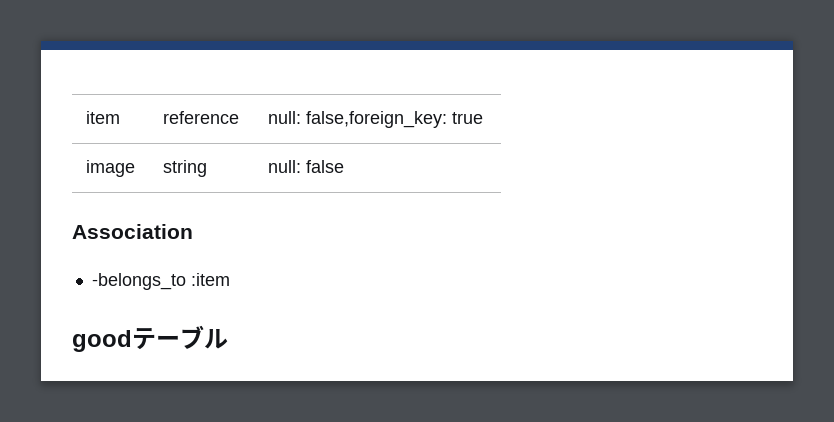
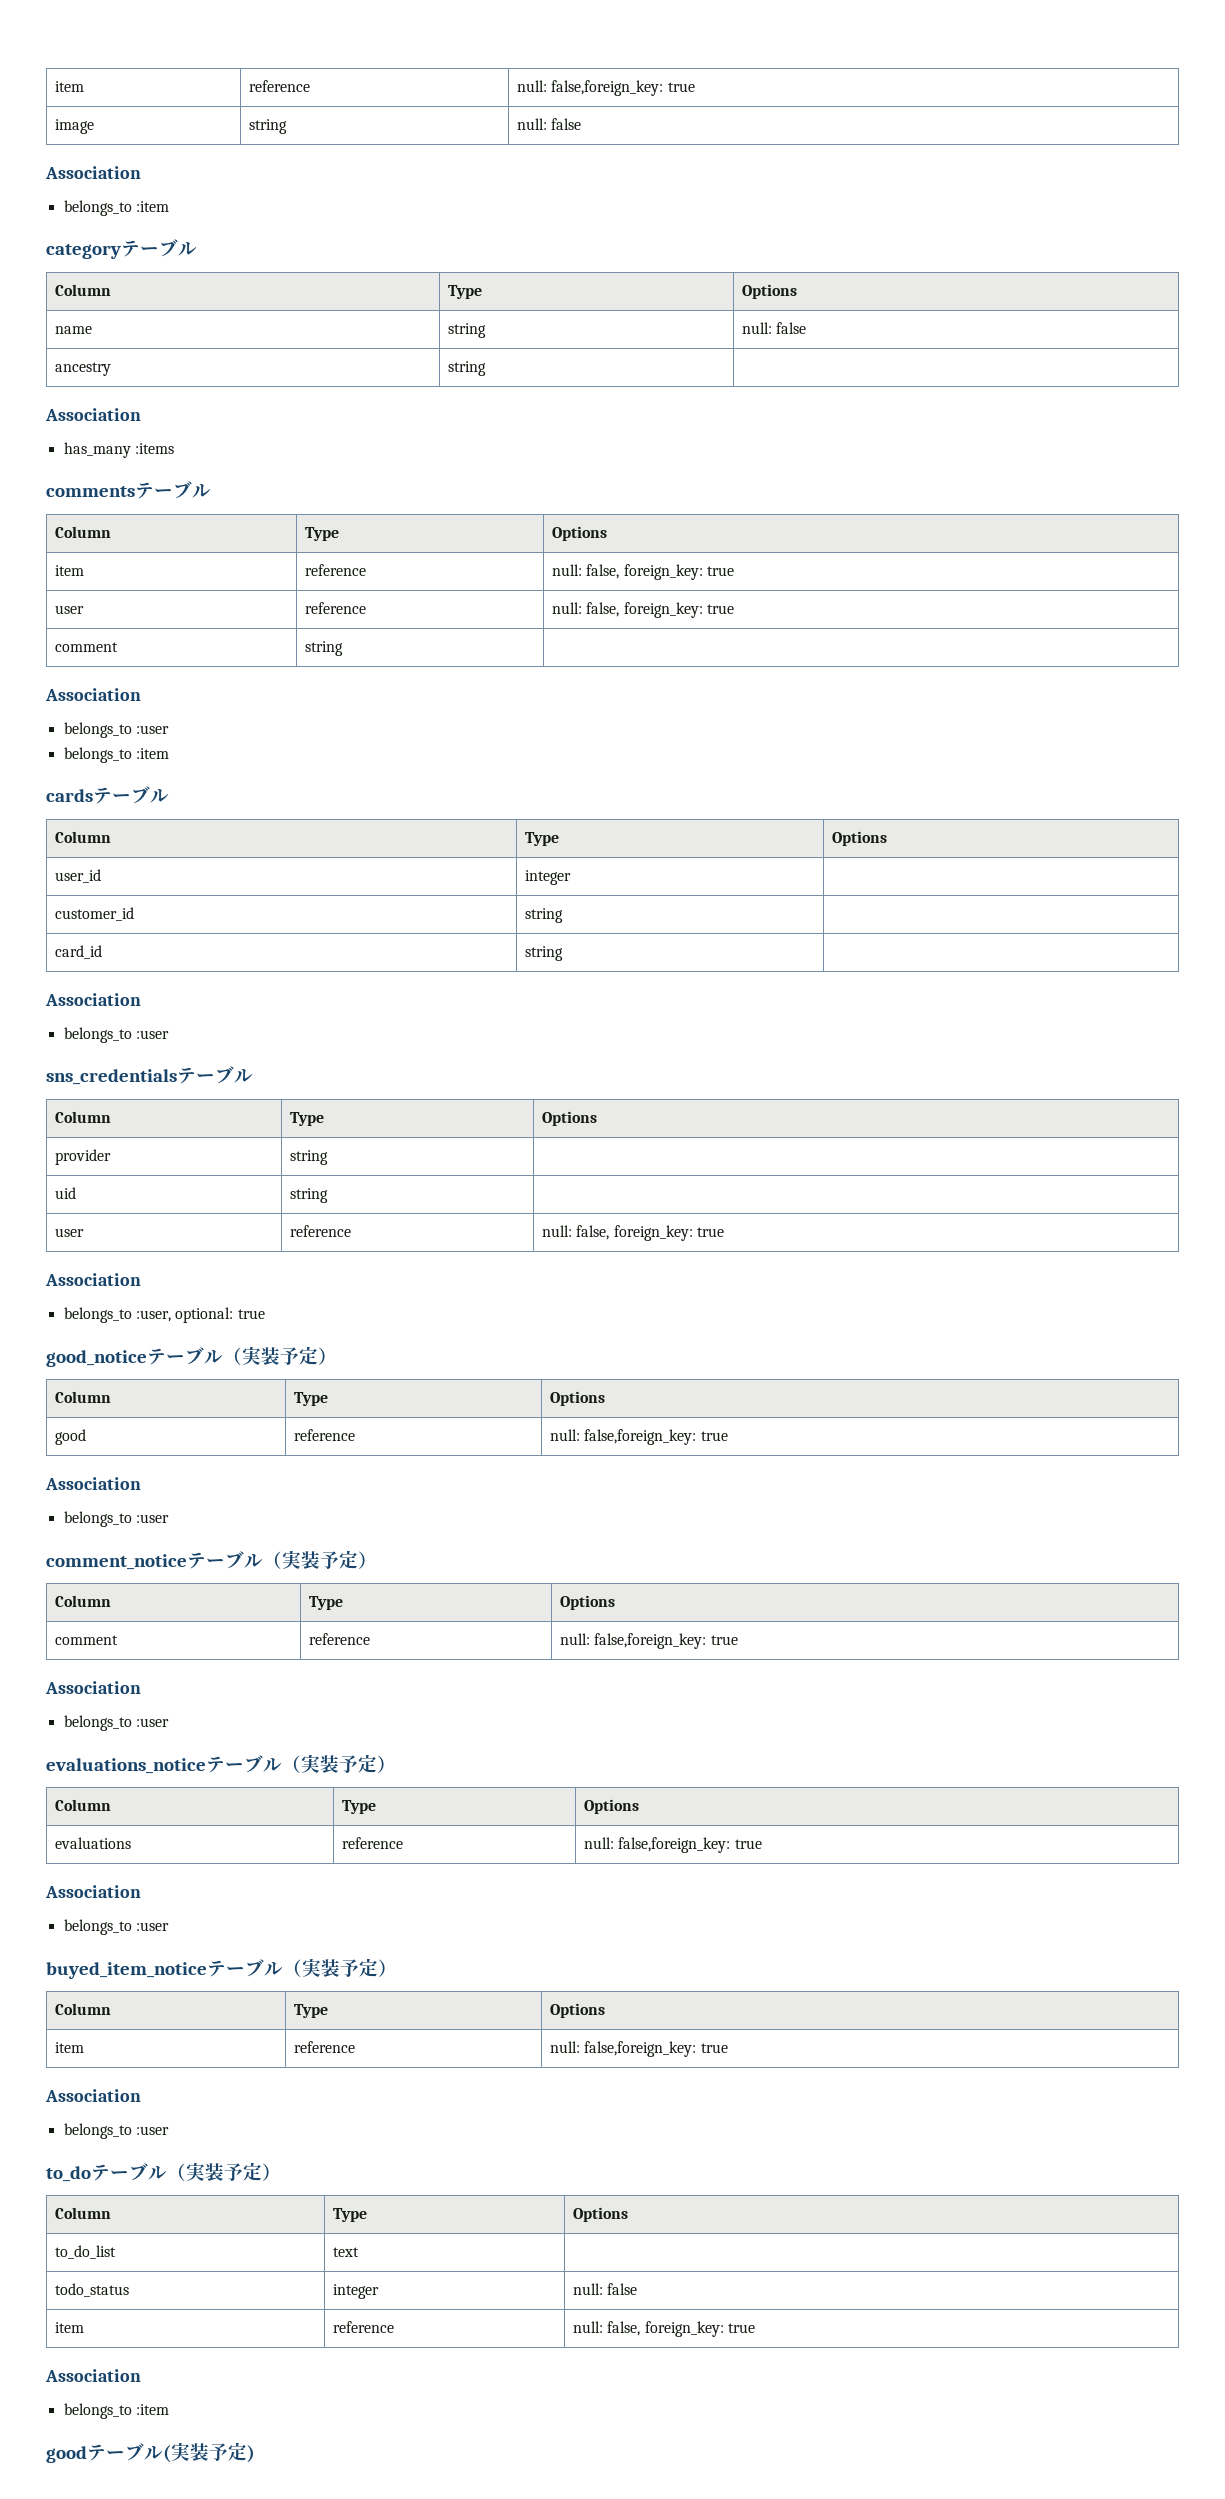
  image | string | null: false
  Association
- -belongs_to :item
+ belongs_to :item
+ categoryテーブル
+ Column | Type | Options
+ name | string | null: false
+ ancestry | string |
+ Association
+ has_many :items
+ commentsテーブル
+ Column | Type | Options
+ item | reference | null: false, foreign_key: true
+ user | reference | null: false, foreign_key: true
+ comment | string |
+ Association
+ belongs_to :user
+ belongs_to :item
+ cardsテーブル
+ Column | Type | Options
+ user_id | integer |
+ customer_id | string |
+ card_id | string |
+ Association
+ belongs_to :user
+ sns_credentialsテーブル
+ Column | Type | Options
+ provider | string |
+ uid | string |
+ user | reference | null: false, foreign_key: true
+ Association
+ belongs_to :user, optional: true
+ good_noticeテーブル（実装予定）
+ Column | Type | Options
+ good | reference | null: false,foreign_key: true
+ Association
+ belongs_to :user
+ comment_noticeテーブル（実装予定）
+ Column | Type | Options
+ comment | reference | null: false,foreign_key: true
+ Association
+ belongs_to :user
+ evaluations_noticeテーブル（実装予定）
+ Column | Type | Options
+ evaluations | reference | null: false,foreign_key: true
+ Association
+ belongs_to :user
+ buyed_item_noticeテーブル（実装予定）
+ Column | Type | Options
+ item | reference | null: false,foreign_key: true
+ Association
+ belongs_to :user
+ to_doテーブル（実装予定）
+ Column | Type | Options
+ to_do_list | text |
+ todo_status | integer | null: false
+ item | reference | null: false, foreign_key: true
+ Association
+ belongs_to :item
- goodテーブル
+ goodテーブル(実装予定)

